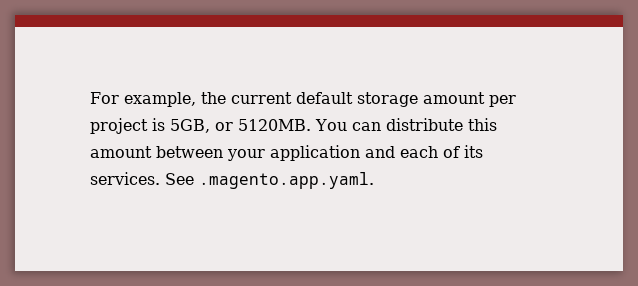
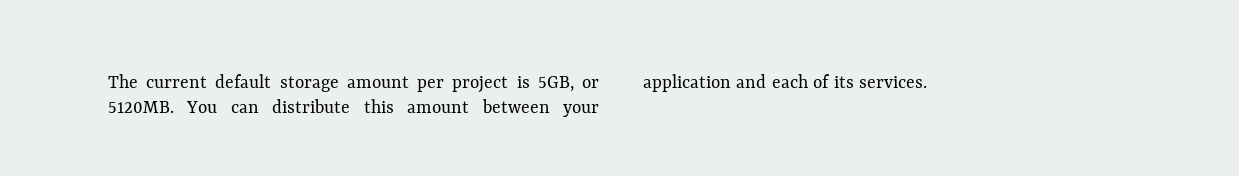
- For example, the current default storage amount per project is 5GB, or 5120MB.
+ The current default storage amount per project is 5GB, or 5120MB.
- See .magento.app.yaml.

